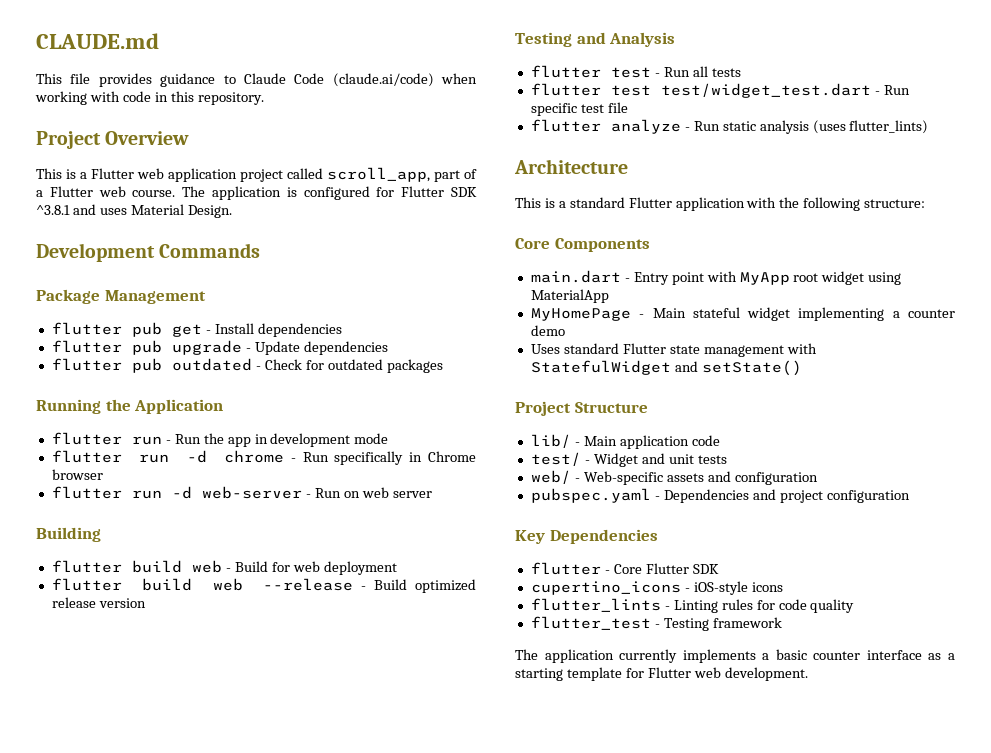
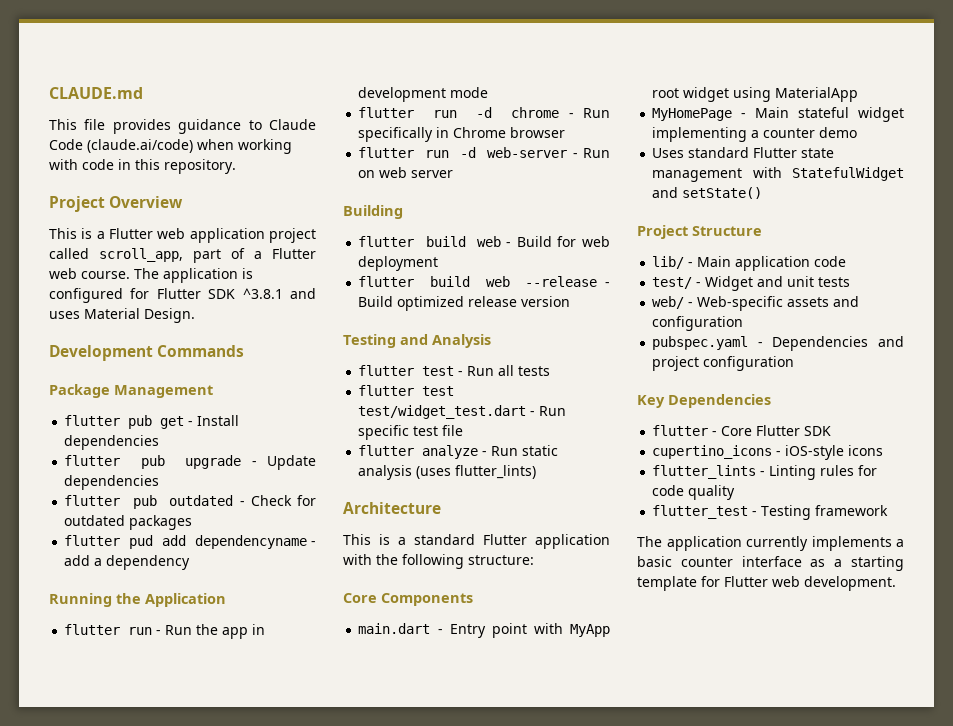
+ flutter pud add dependencyname - add a dependency

